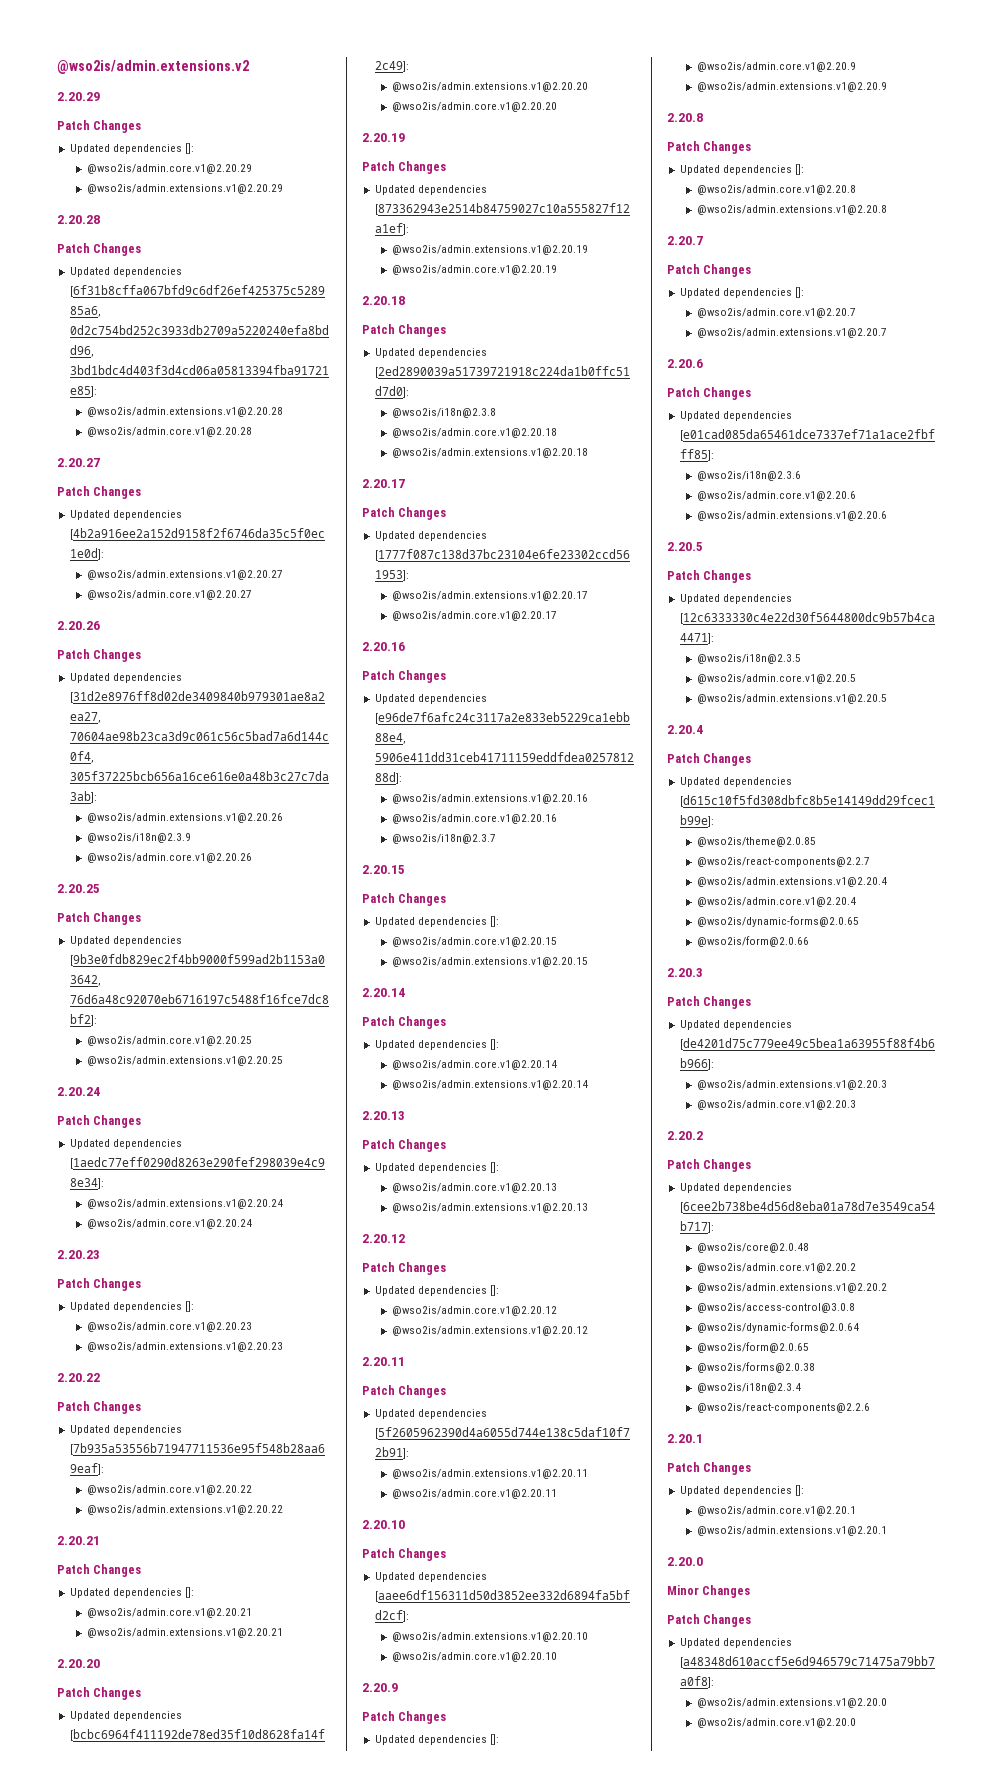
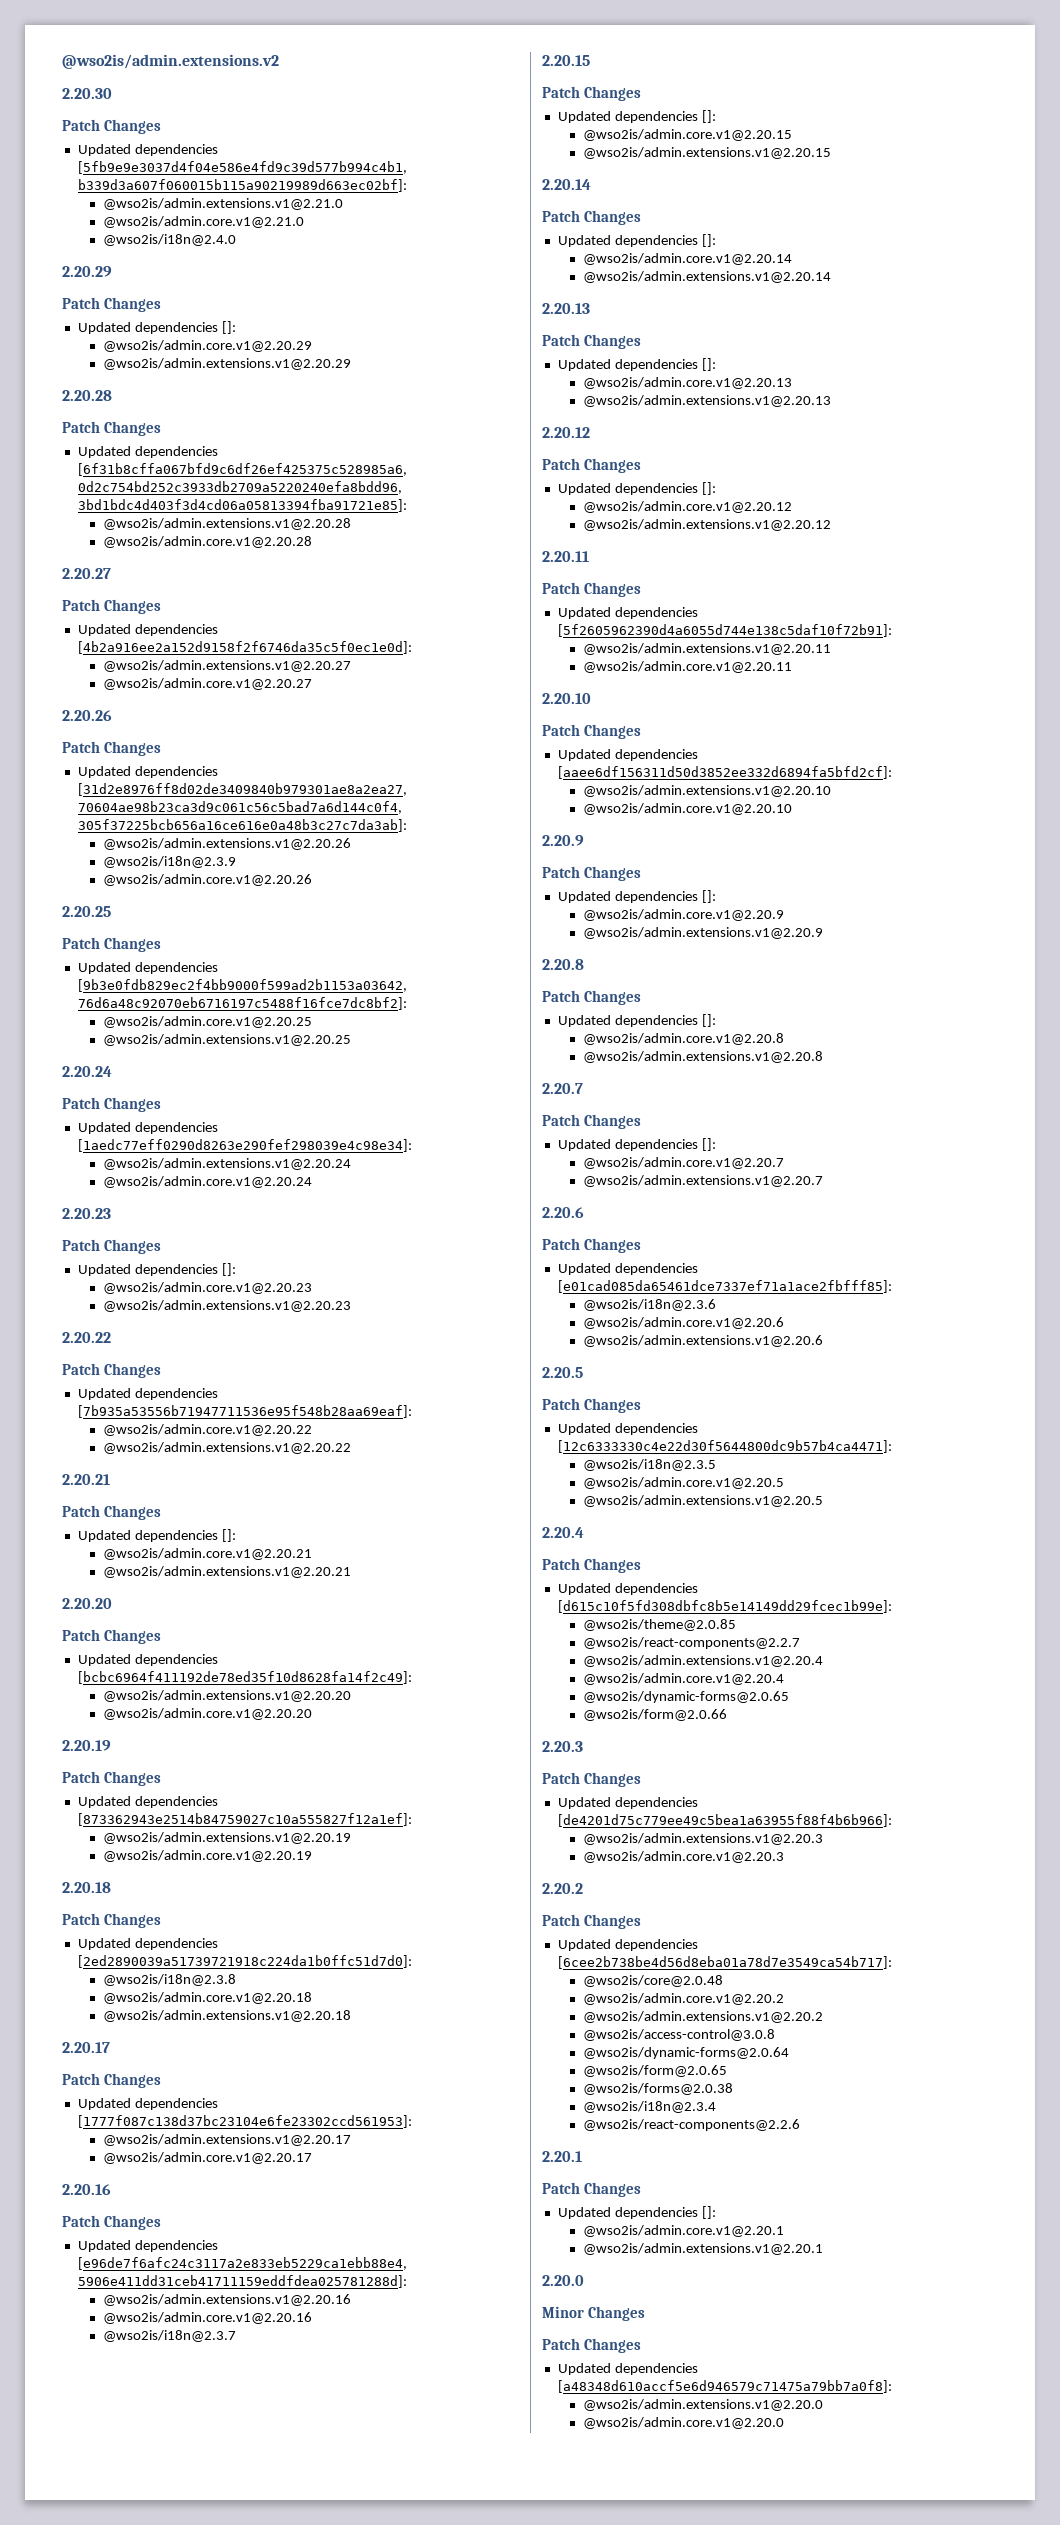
+ 2.20.30
+ Patch Changes
+ Updated dependencies [5fb9e9e3037d4f04e586e4fd9c39d577b994c4b1, b339d3a607f060015b115a90219989d663ec02bf]:
+ @wso2is/admin.extensions.v1@2.21.0
+ @wso2is/admin.core.v1@2.21.0
+ @wso2is/i18n@2.4.0

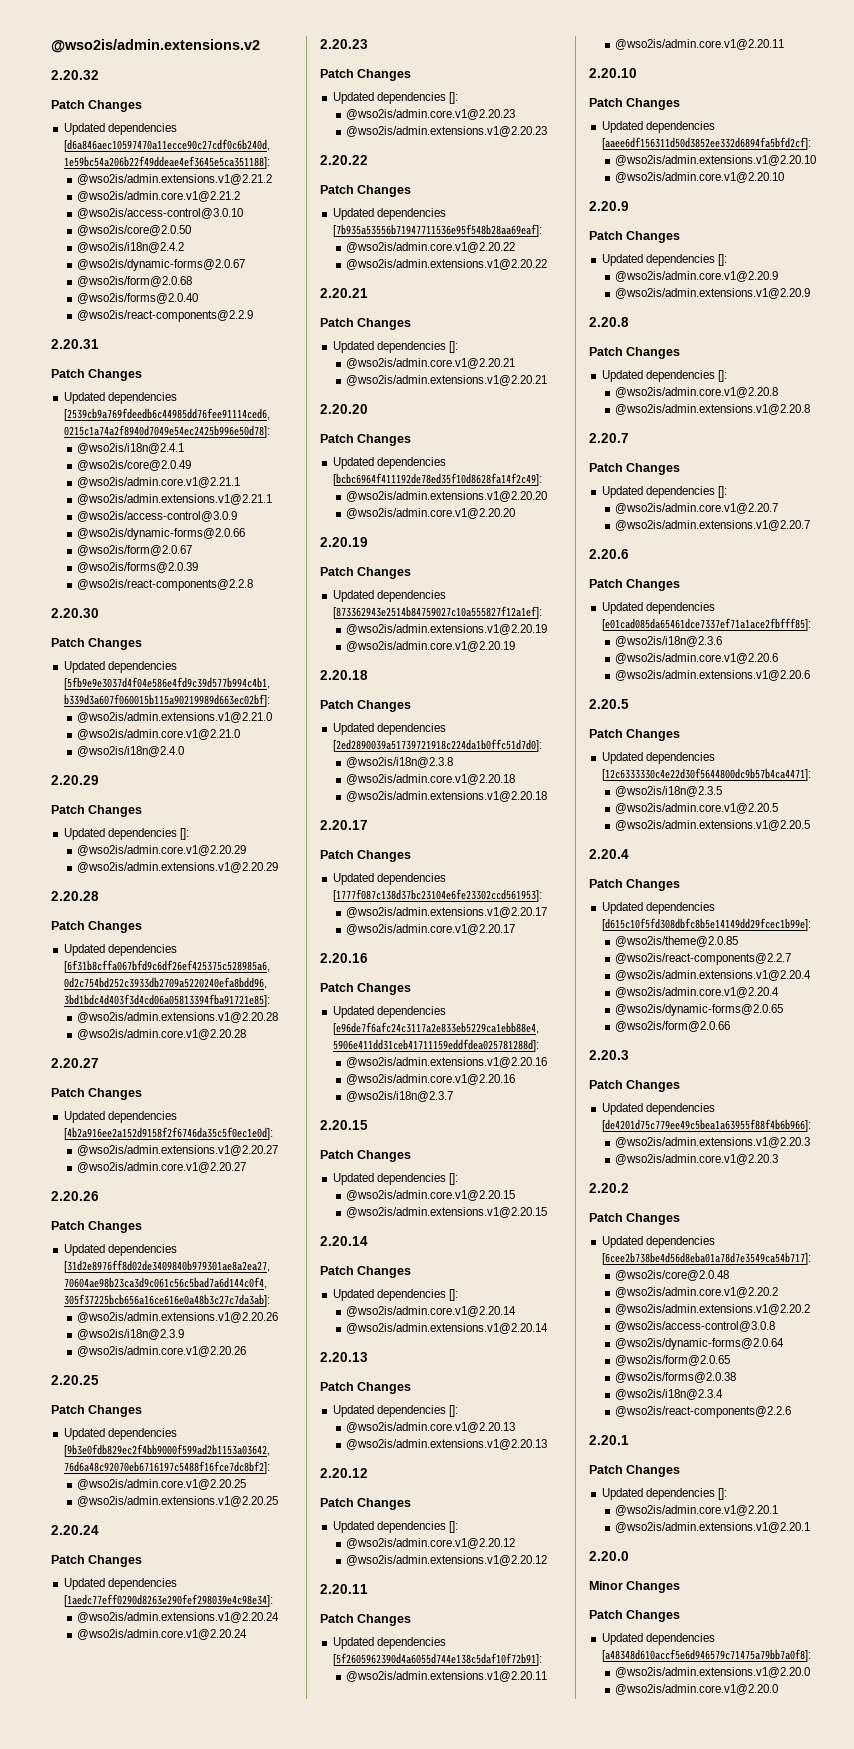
+ 2.20.32
+ Patch Changes
+ Updated dependencies [d6a846aec10597470a11ecce90c27cdf0c6b240d, 1e59bc54a206b22f49ddeae4ef3645e5ca351188]:
+ @wso2is/admin.extensions.v1@2.21.2
+ @wso2is/admin.core.v1@2.21.2
+ @wso2is/access-control@3.0.10
+ @wso2is/core@2.0.50
+ @wso2is/i18n@2.4.2
+ @wso2is/dynamic-forms@2.0.67
+ @wso2is/form@2.0.68
+ @wso2is/forms@2.0.40
+ @wso2is/react-components@2.2.9
+ 2.20.31
+ Patch Changes
+ Updated dependencies [2539cb9a769fdeedb6c44985dd76fee91114ced6, 0215c1a74a2f8940d7049e54ec2425b996e50d78]:
+ @wso2is/i18n@2.4.1
+ @wso2is/core@2.0.49
+ @wso2is/admin.core.v1@2.21.1
+ @wso2is/admin.extensions.v1@2.21.1
+ @wso2is/access-control@3.0.9
+ @wso2is/dynamic-forms@2.0.66
+ @wso2is/form@2.0.67
+ @wso2is/forms@2.0.39
+ @wso2is/react-components@2.2.8

